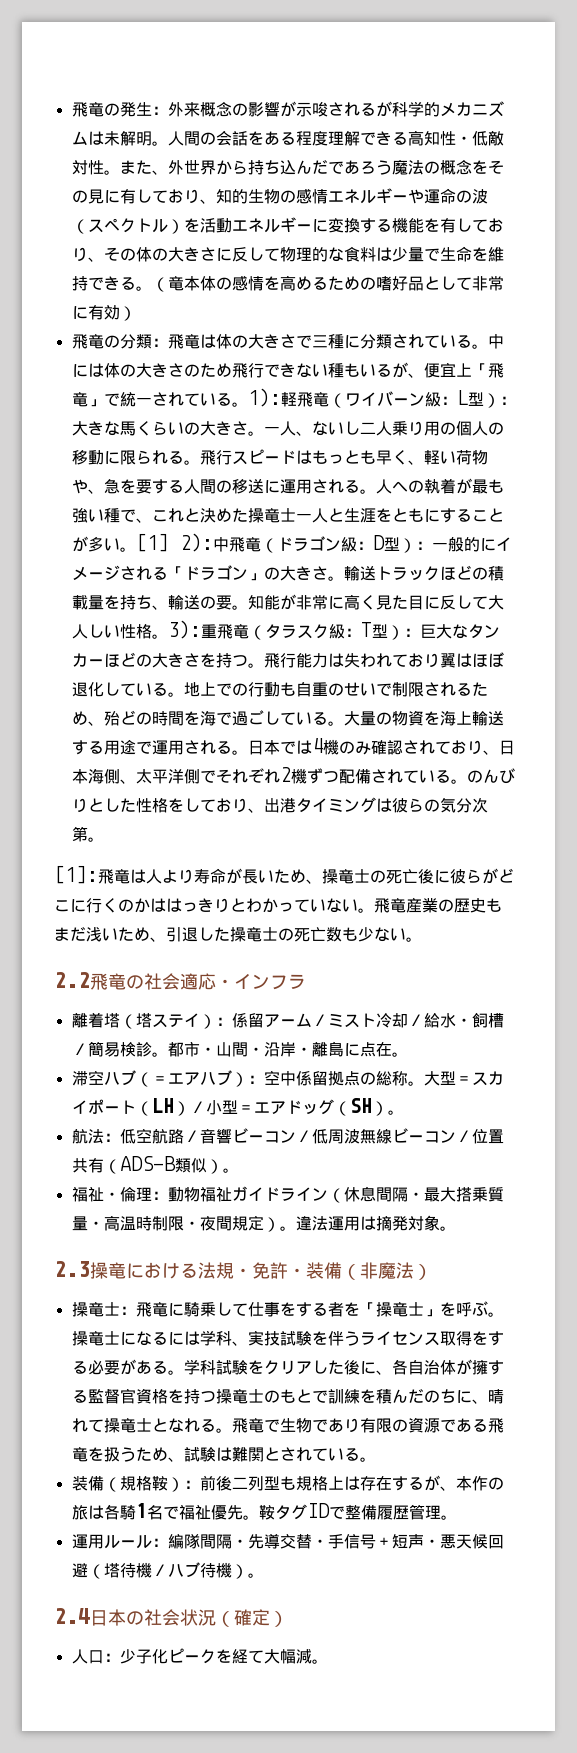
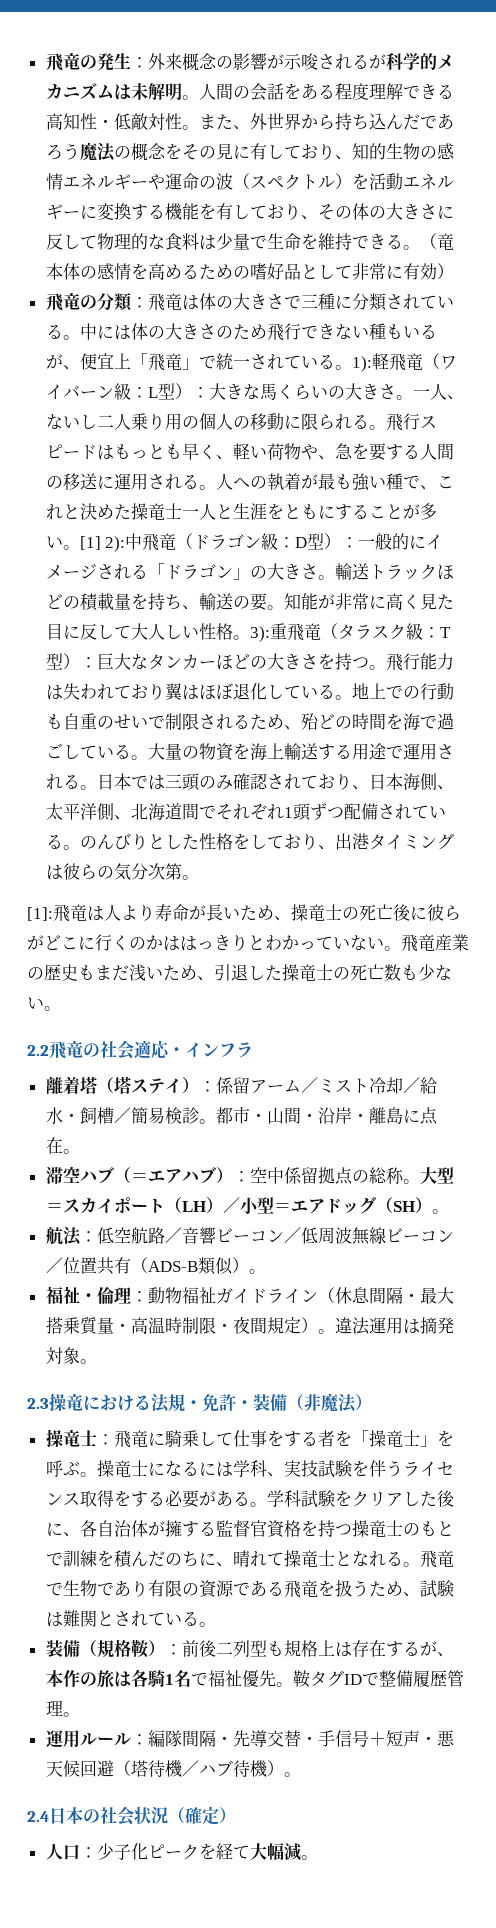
- 日本では4機のみ確認されており、日本海側、太平洋側でそれぞれ2機ずつ配備されている。
+ 日本では三頭のみ確認されており、日本海側、太平洋側、北海道間でそれぞれ1頭ずつ配備されている。

